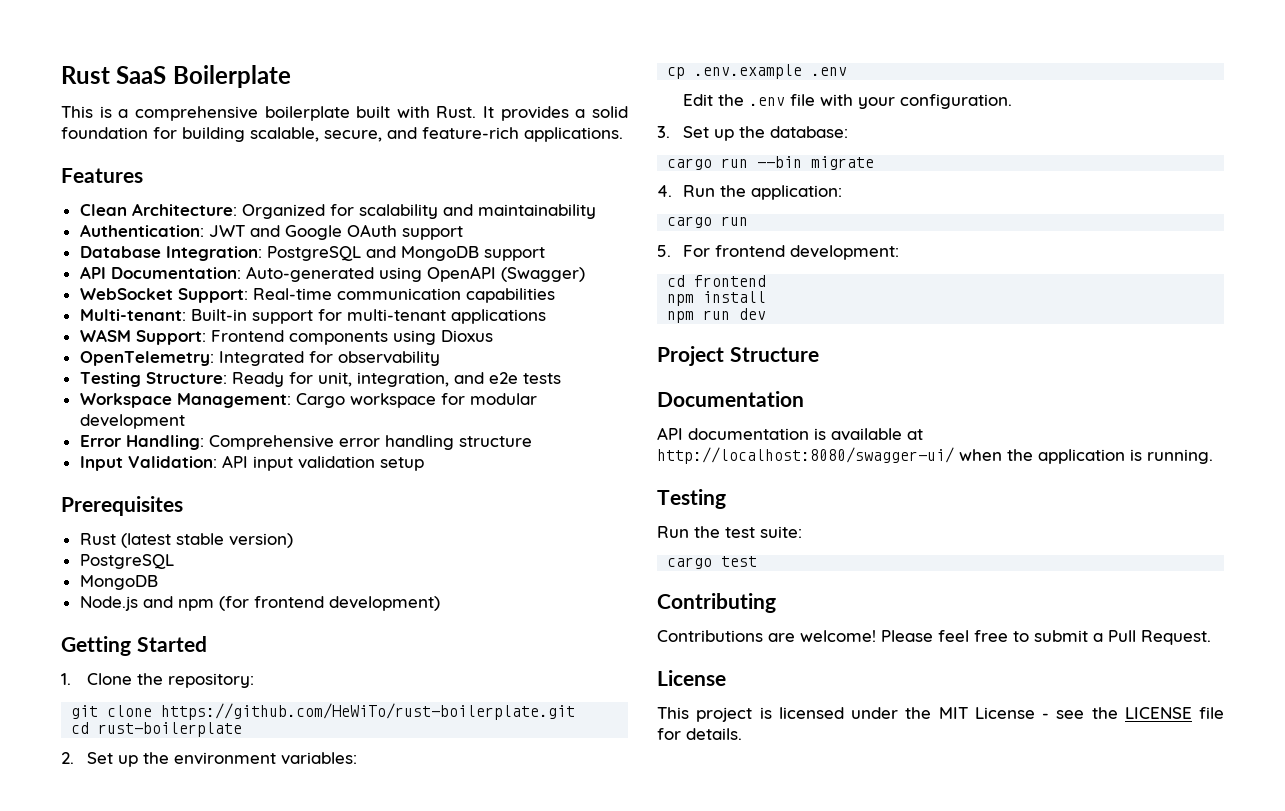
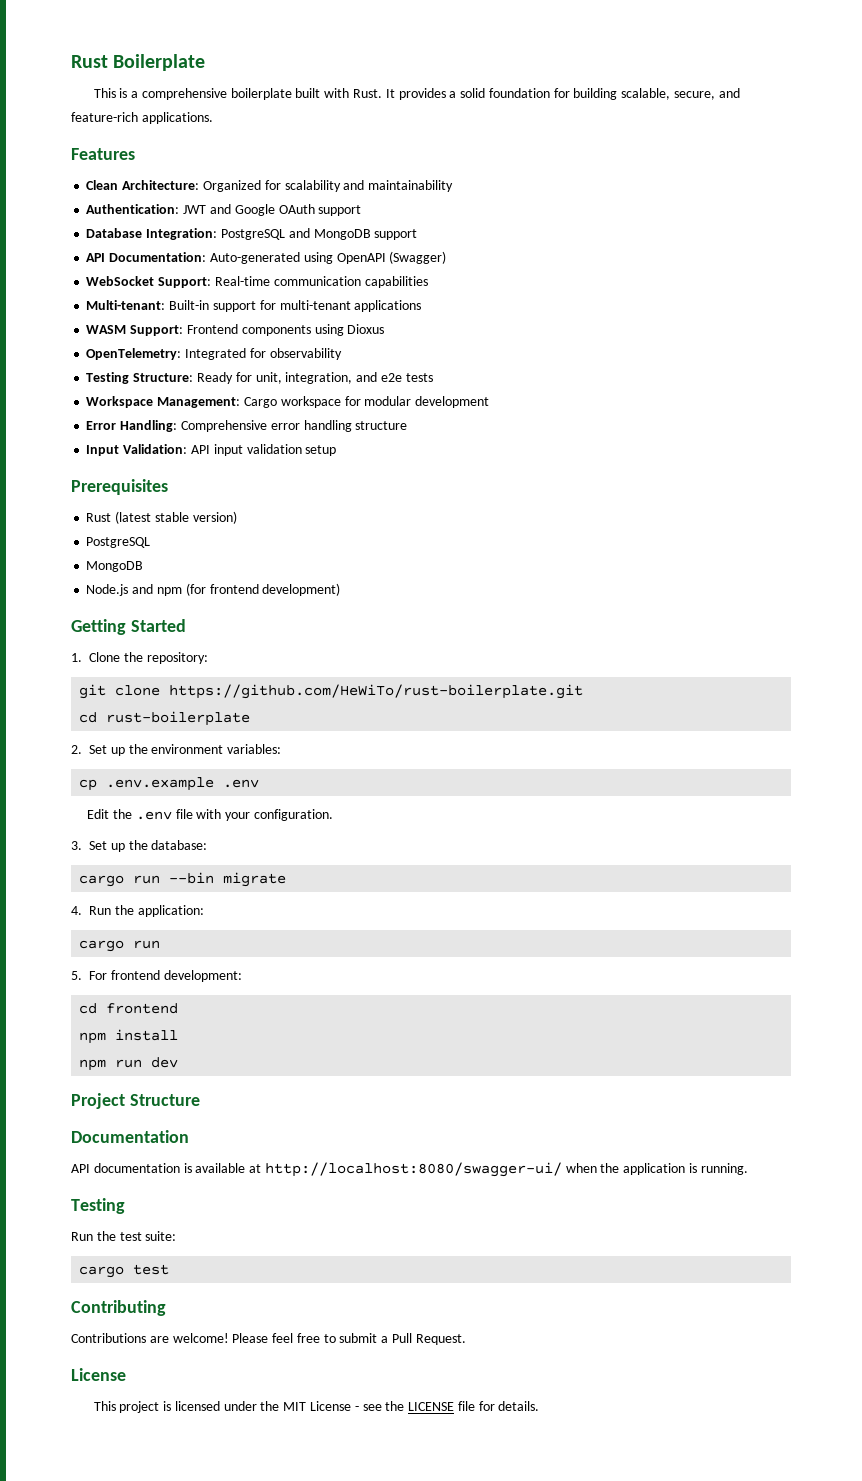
- Rust SaaS Boilerplate
+ Rust Boilerplate

